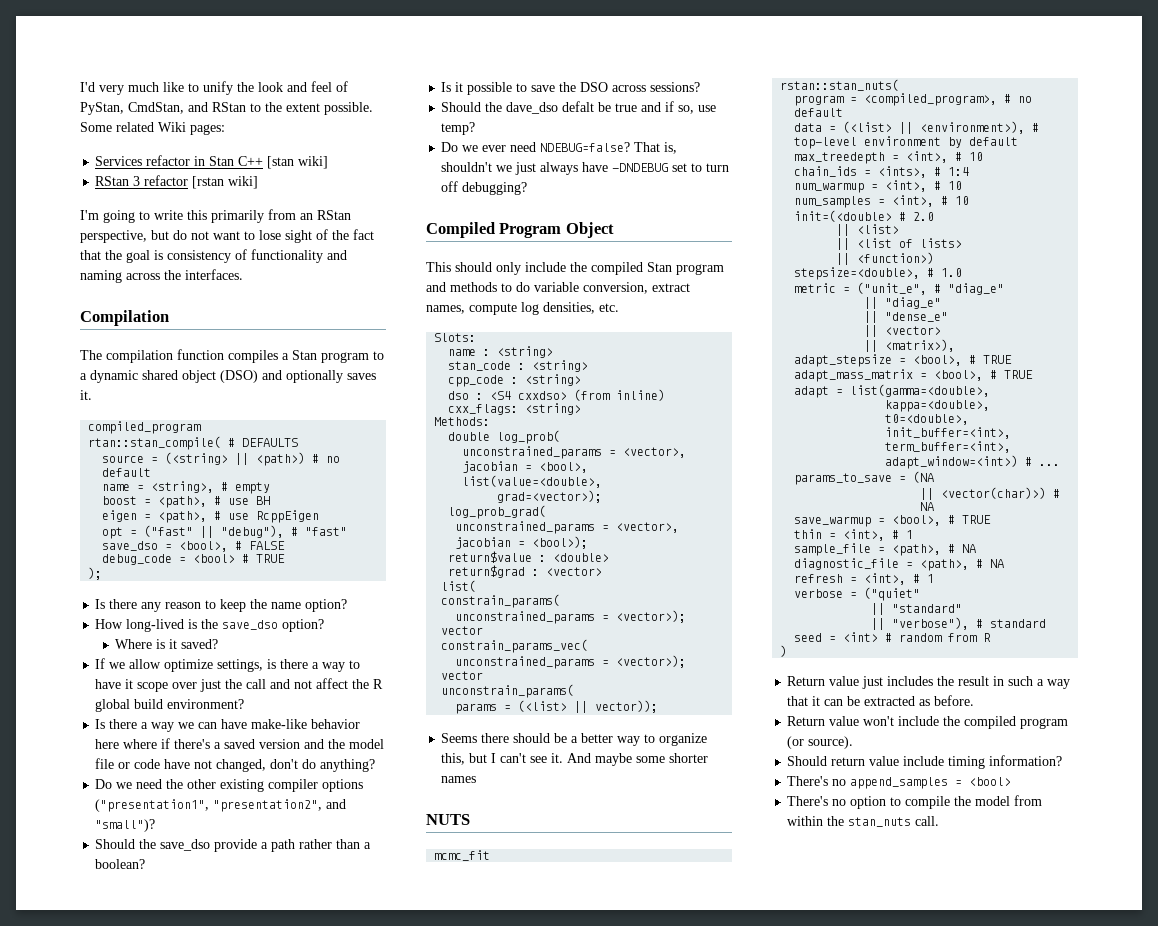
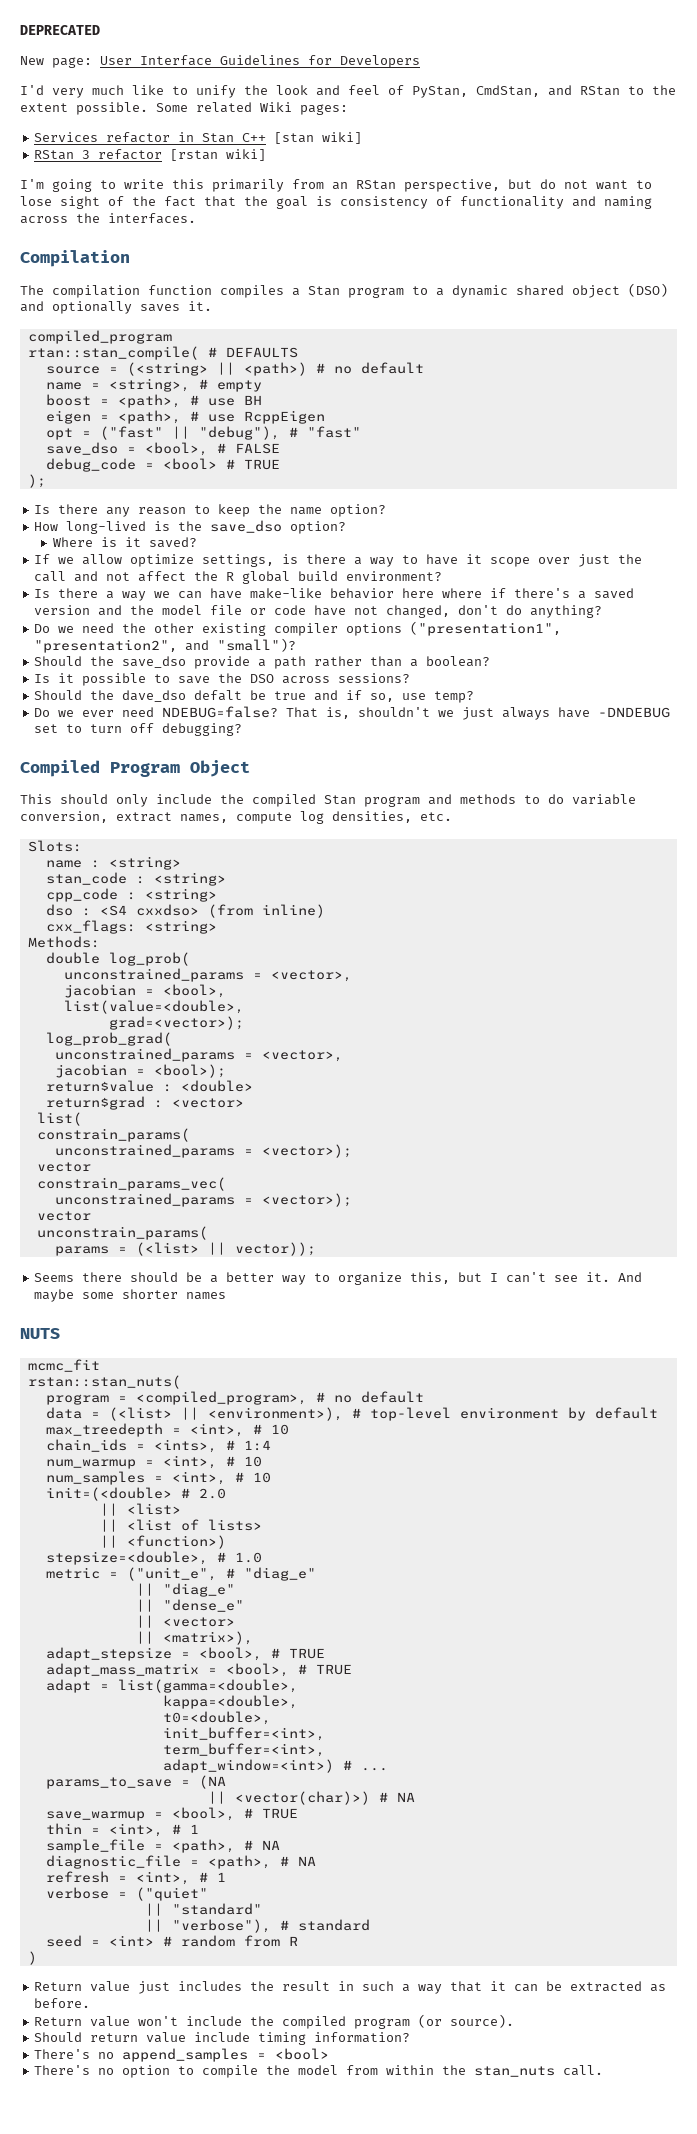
+ DEPRECATED
+ New page: User Interface Guidelines for Developers

